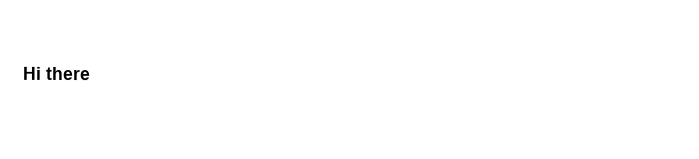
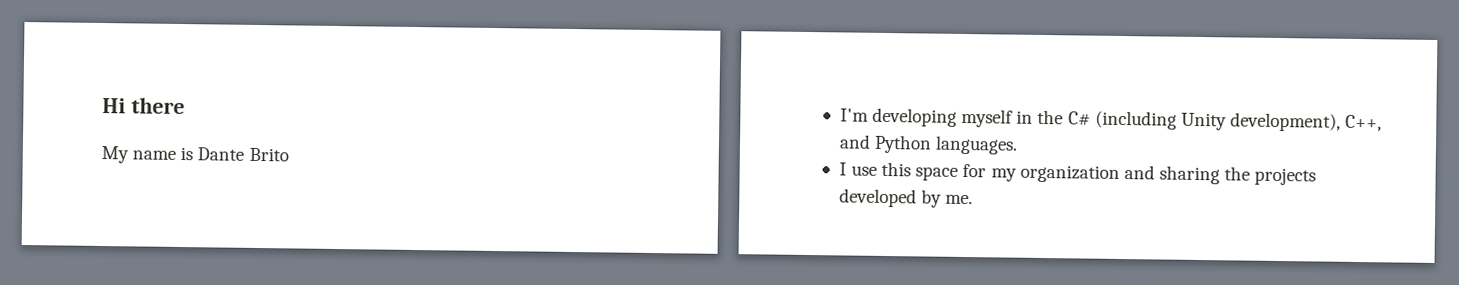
+ My name is Dante Brito
+ I'm developing myself in the C# (including Unity development), C++, and Python languages.
+ I use this space for my organization and sharing the projects developed by me.

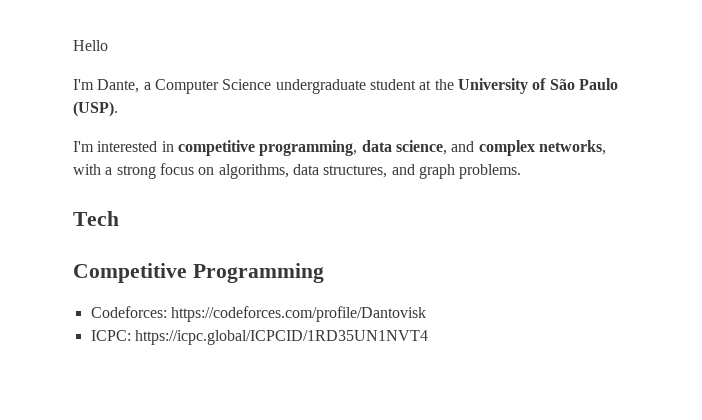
- Hi there
- My name is Dante Brito
- I'm developing myself in the C# (including Unity development), C++, and Python languages.
- I use this space for my organization and sharing the projects developed by me.
+ Hello
+ I'm Dante, a Computer Science undergraduate student at the University of São Paulo (USP).
+ I'm interested in competitive programming, data science, and complex networks, with a strong focus on algorithms, data structures, and graph problems.
+ Tech
+ Competitive Programming
+ Codeforces: https://codeforces.com/profile/Dantovisk
+ ICPC: https://icpc.global/ICPCID/1RD35UN1NVT4

